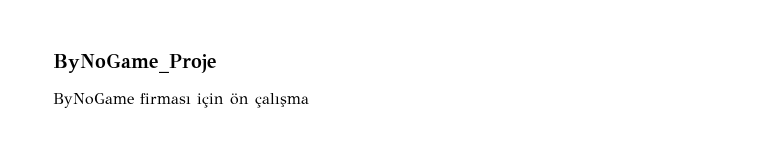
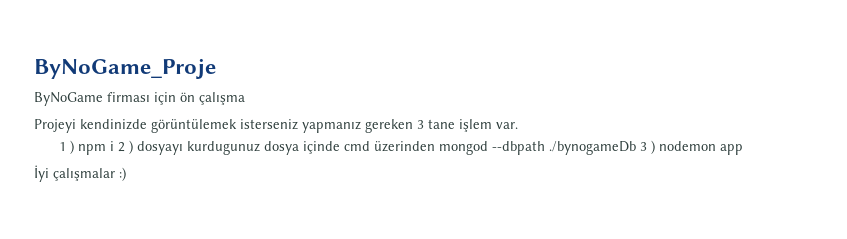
+ Projeyi kendinizde görüntülemek isterseniz yapmanız gereken 3 tane işlem var.
+ 1 ) npm i 2 ) dosyayı kurdugunuz dosya içinde cmd üzerinden mongod --dbpath ./bynogameDb 3 ) nodemon app
+ İyi çalışmalar :)

